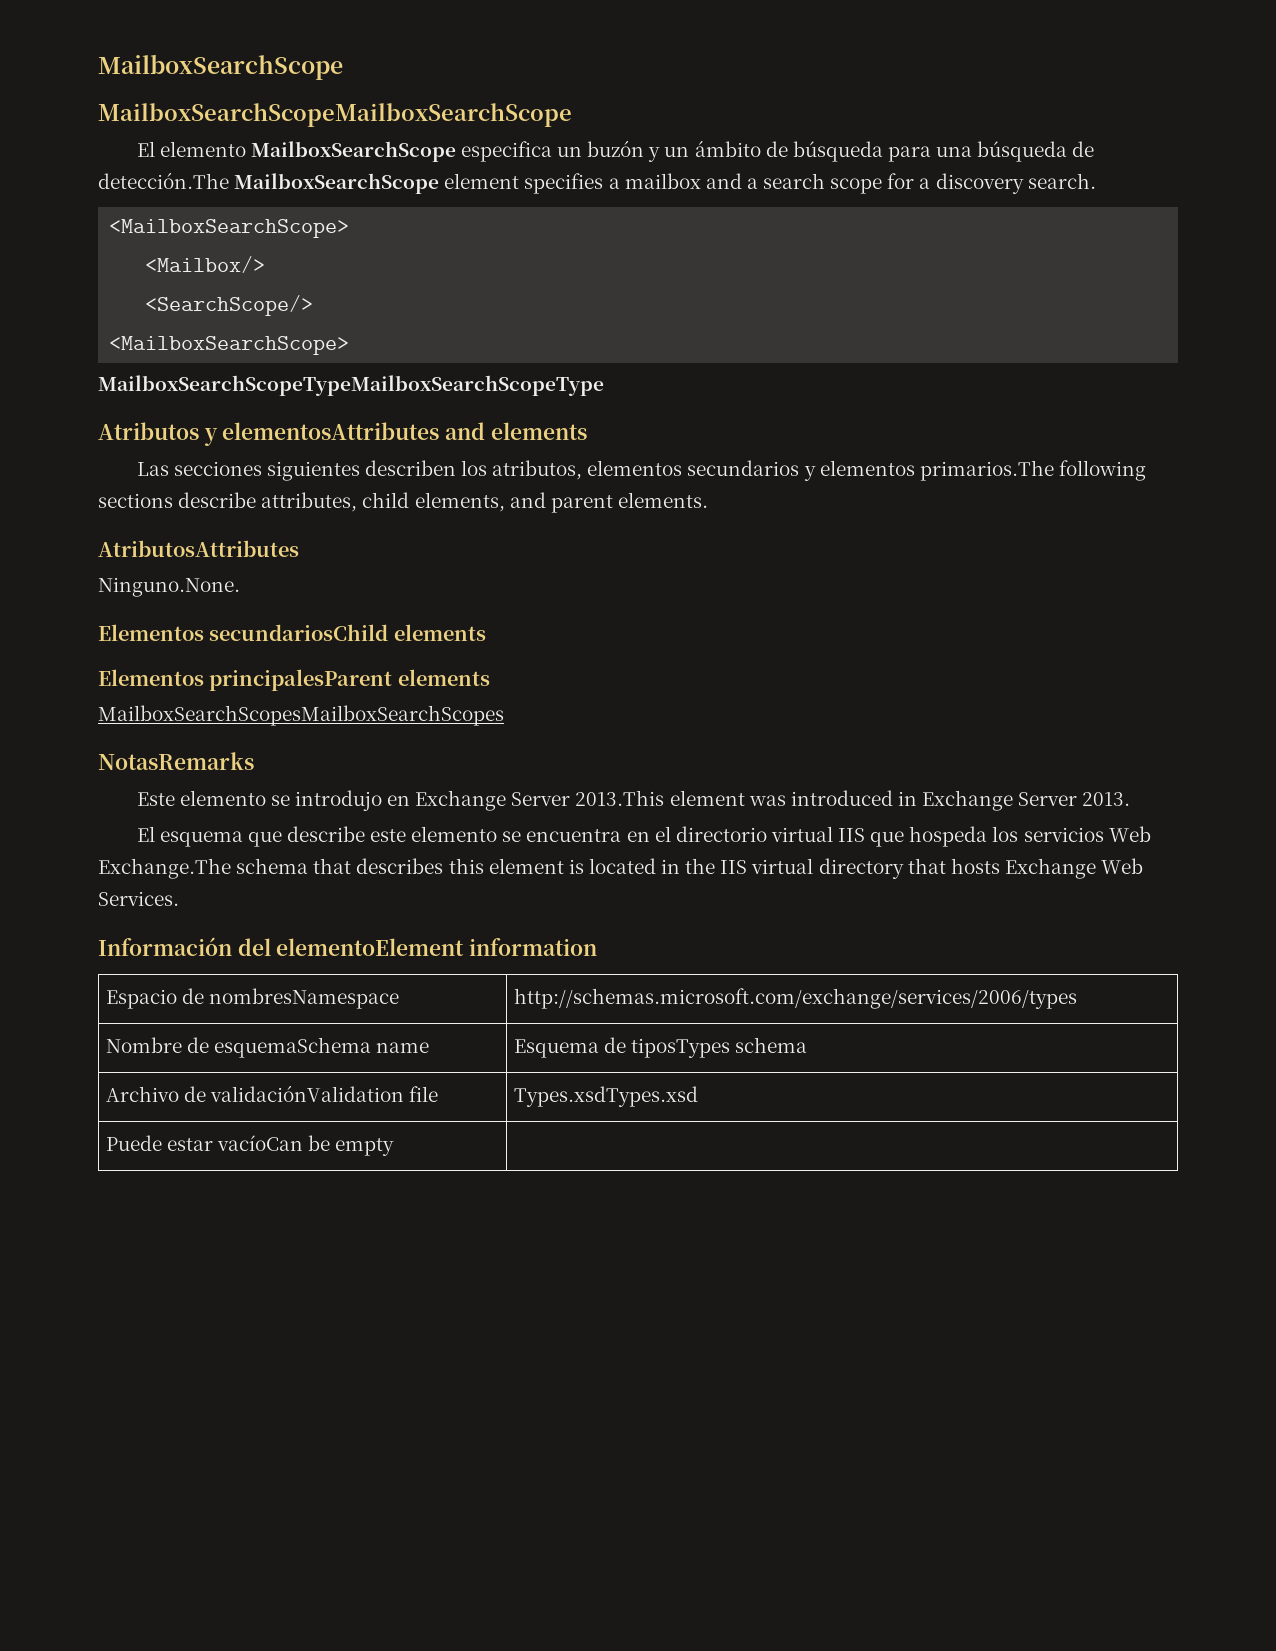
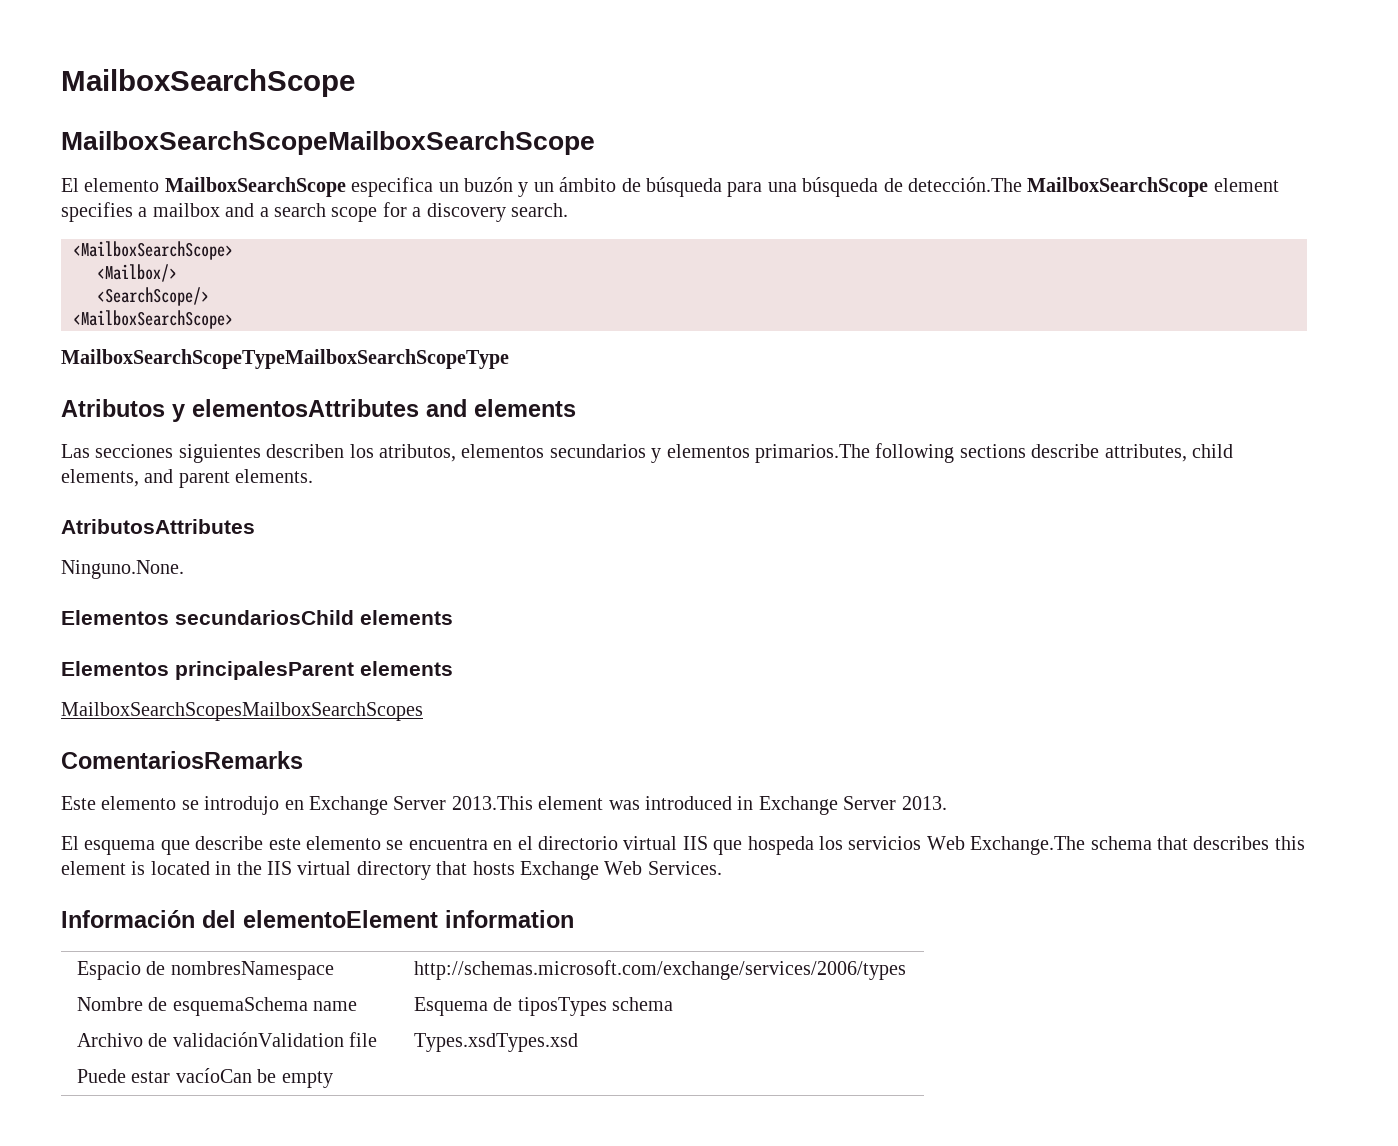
- NotasRemarks
+ ComentariosRemarks

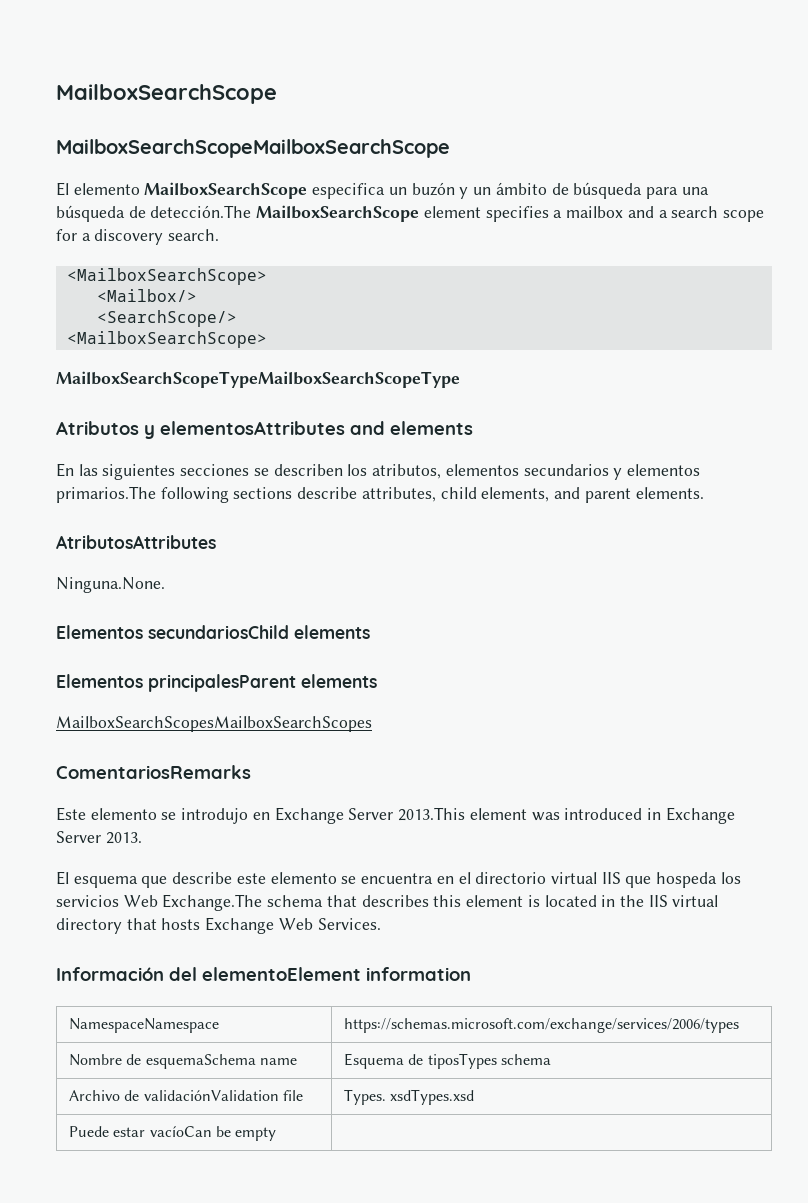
- Las secciones siguientes describen los atributos, elementos secundarios y elementos primarios.The following sections describe attributes, child elements, and parent elements.
+ En las siguientes secciones se describen los atributos, elementos secundarios y elementos primarios.The following sections describe attributes, child elements, and parent elements.
- Ninguno.None.
+ Ninguna.None.
- Espacio de nombresNamespace | http://schemas.microsoft.com/exchange/services/2006/types
+ NamespaceNamespace | https://schemas.microsoft.com/exchange/services/2006/types
- Archivo de validaciónValidation file | Types.xsdTypes.xsd
+ Archivo de validaciónValidation file | Types. xsdTypes.xsd

